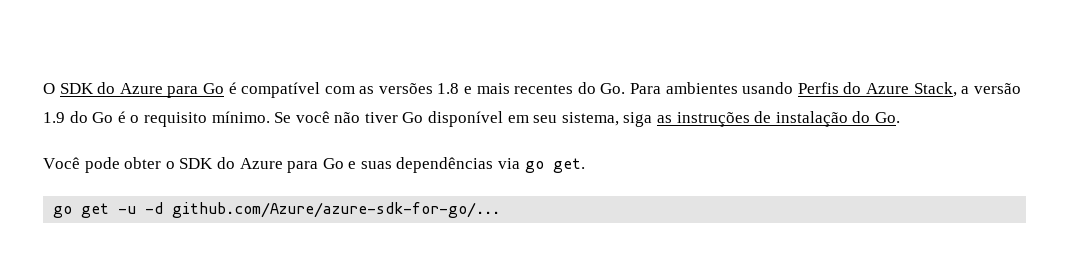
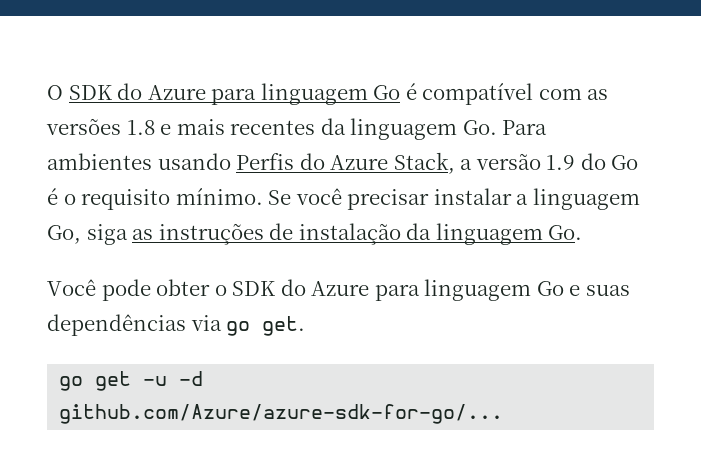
- O SDK do Azure para Go é compatível com as versões 1.8 e mais recentes do Go. Para ambientes usando Perfis do Azure Stack, a versão 1.9 do Go é o requisito mínimo.
+ O SDK do Azure para linguagem Go é compatível com as versões 1.8 e mais recentes da linguagem Go. Para ambientes usando Perfis do Azure Stack, a versão 1.9 do Go é o requisito mínimo.
- Se você não tiver Go disponível em seu sistema, siga as instruções de instalação do Go.
+ Se você precisar instalar a linguagem Go, siga as instruções de instalação da linguagem Go.
- Você pode obter o SDK do Azure para Go e suas dependências via go get.
+ Você pode obter o SDK do Azure para linguagem Go e suas dependências via go get.

